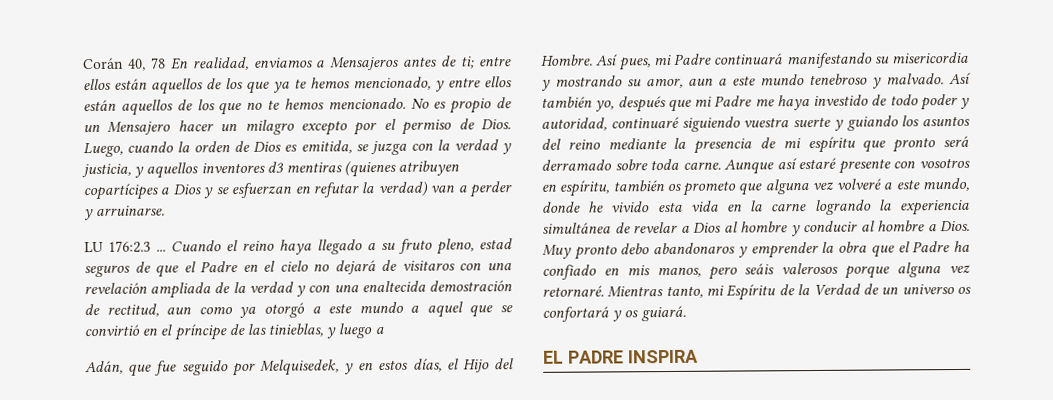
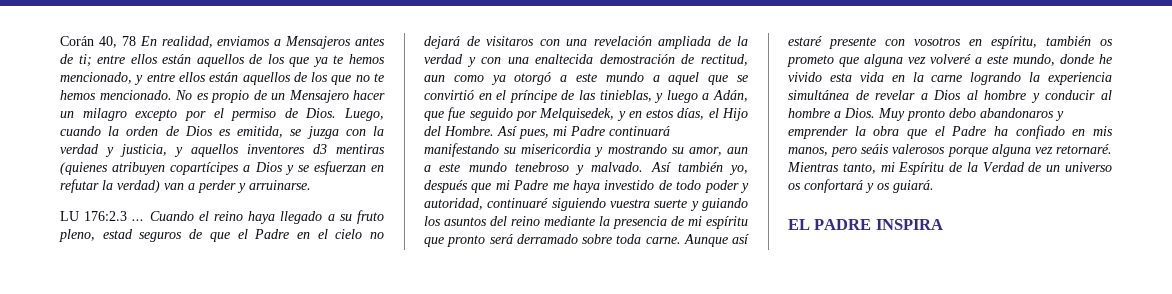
- Cuando el reino haya llegado a su fruto pleno, estad seguros de que el Padre en el cielo no dejará de visitaros con una revelación ampliada de la verdad y con una enaltecida demostración de rectitud, aun como ya otorgó a este mundo a aquel que se convirtió en el príncipe de las tinieblas, y luego a
- Adán, que fue seguido por Melquisedek, y en estos días, el Hijo del Hombre.
+ Cuando el reino haya llegado a su fruto pleno, estad seguros de que el Padre en el cielo no dejará de visitaros con una revelación ampliada de la verdad y con una enaltecida demostración de rectitud, aun como ya otorgó a este mundo a aquel que se convirtió en el príncipe de las tinieblas, y luego a Adán, que fue seguido por Melquisedek, y en estos días, el Hijo del Hombre.

